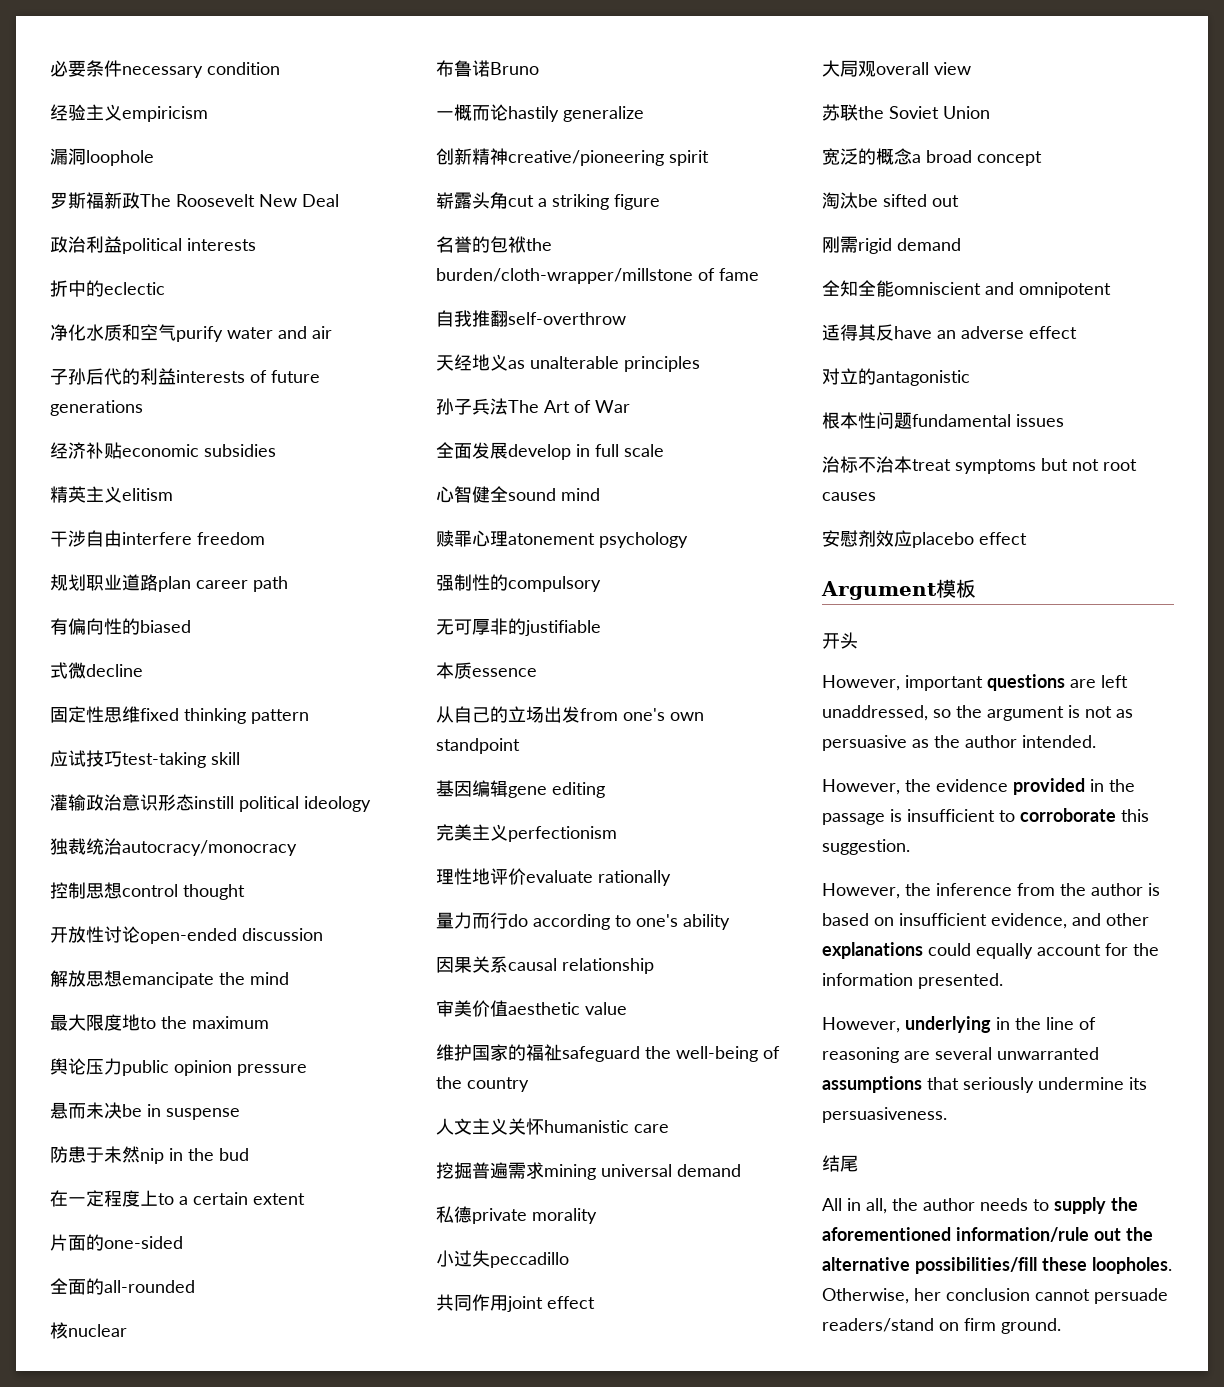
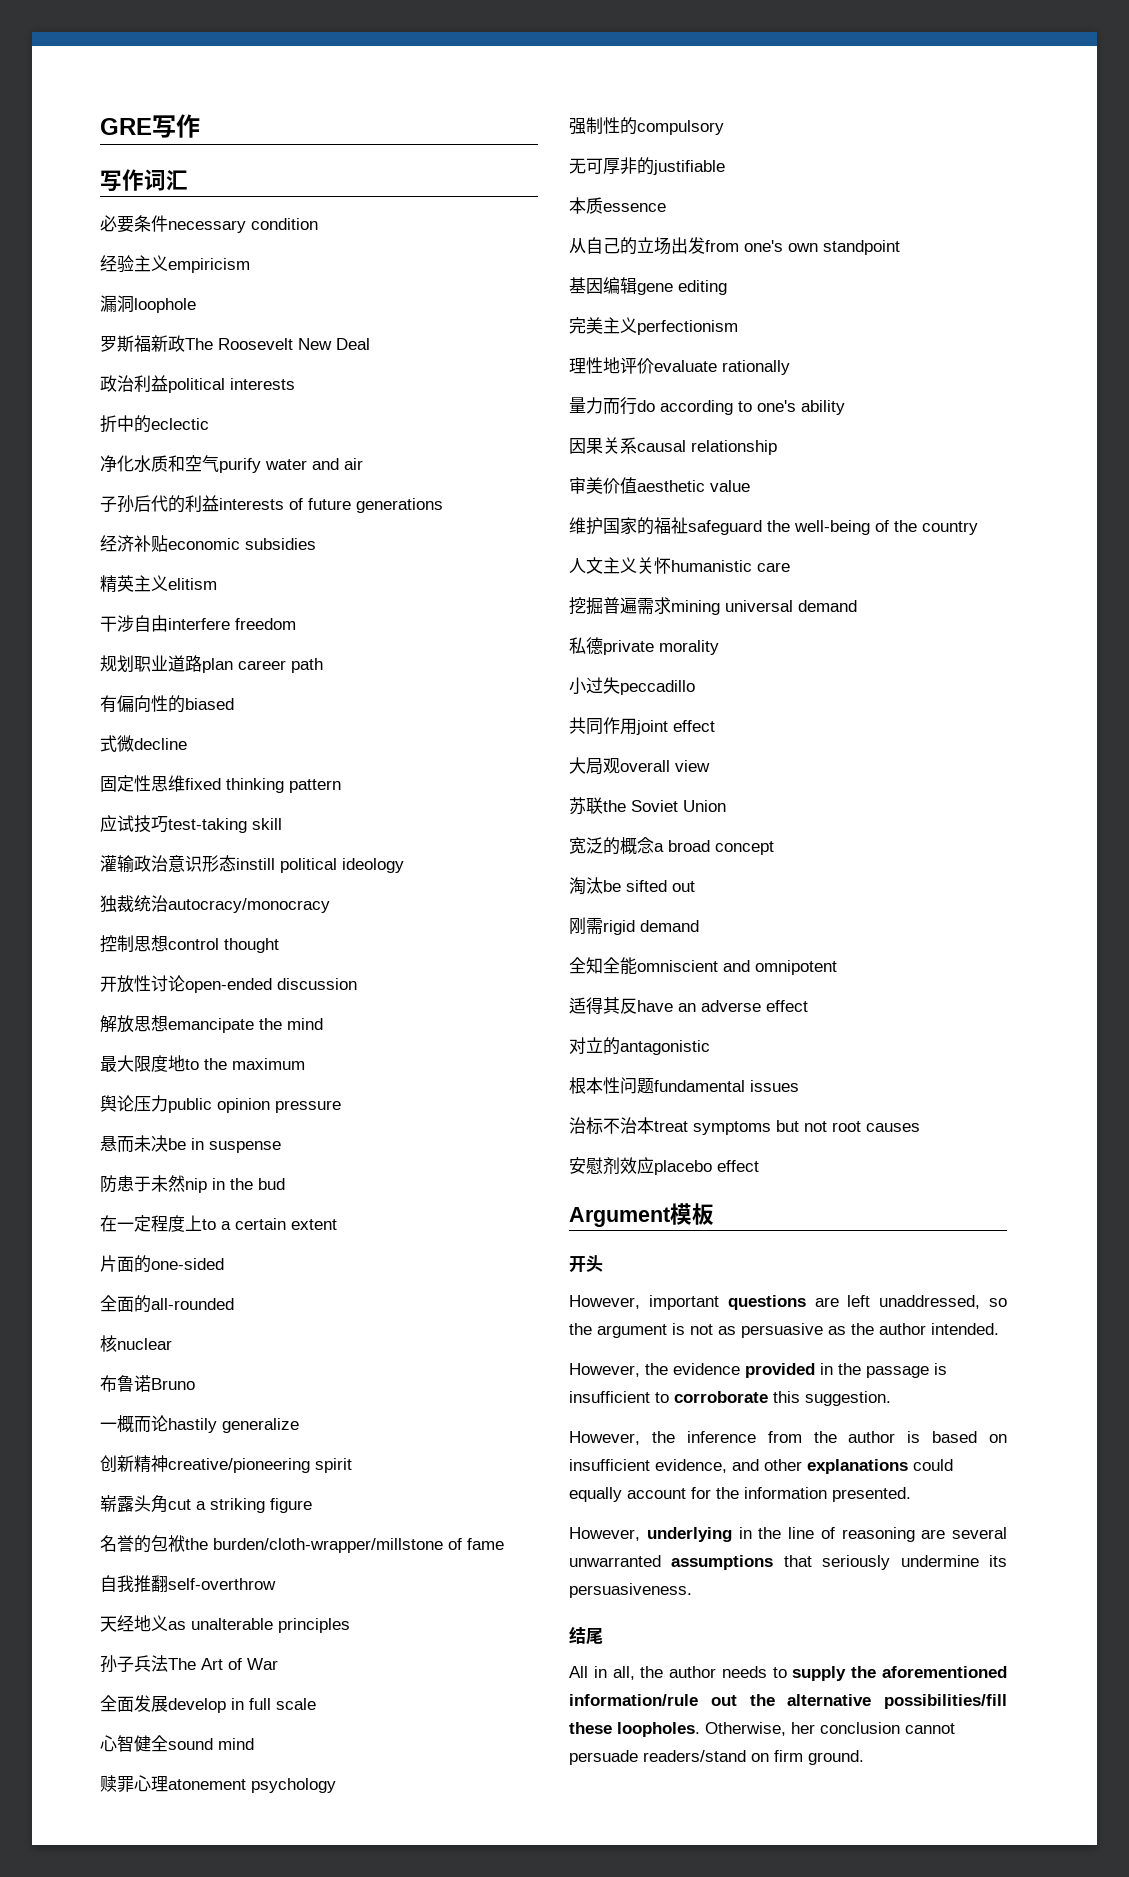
+ GRE写作
+ 写作词汇

